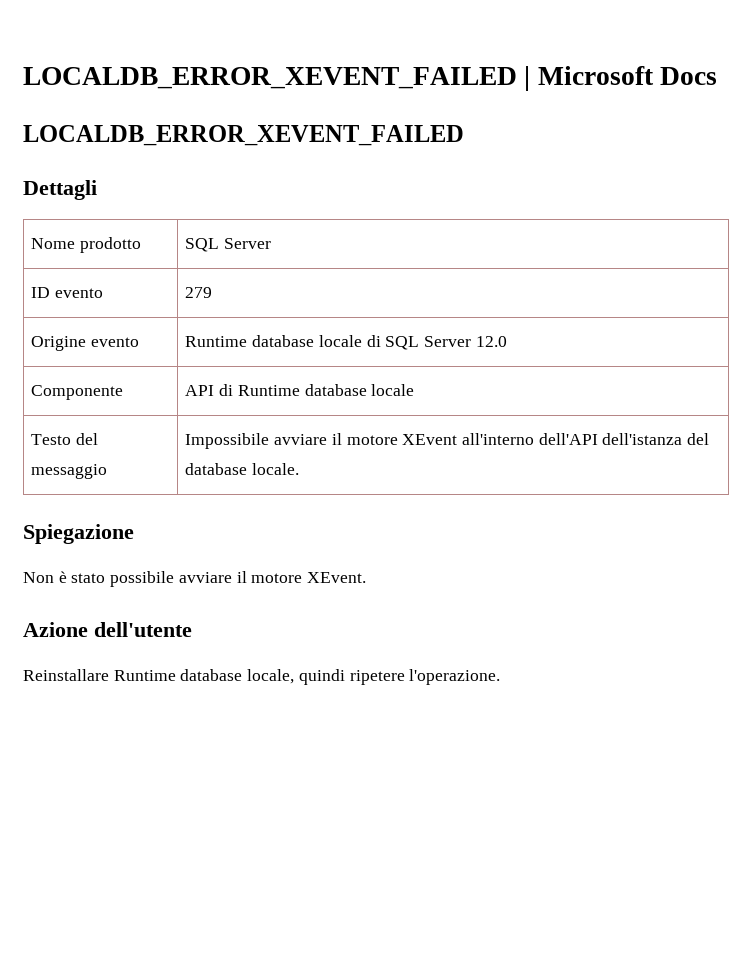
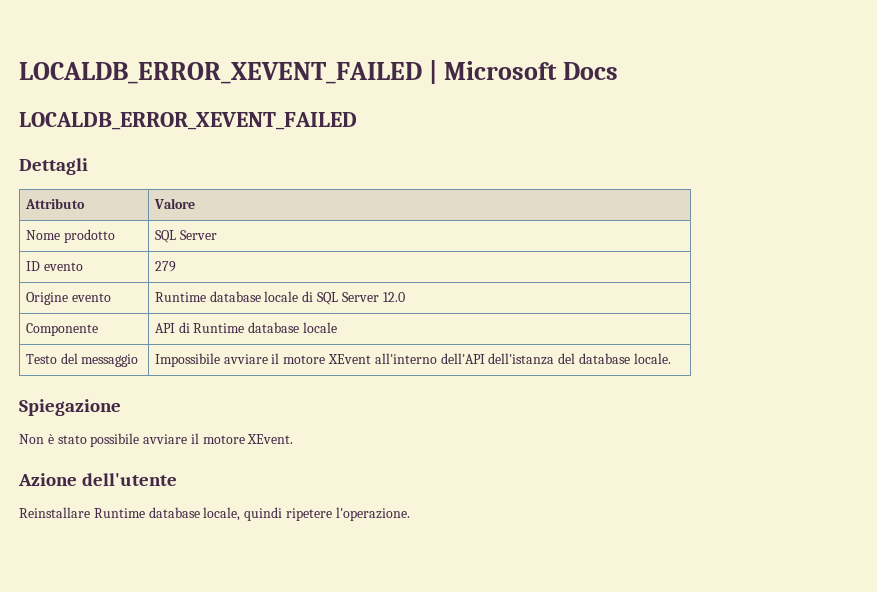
+ Attributo | Valore

